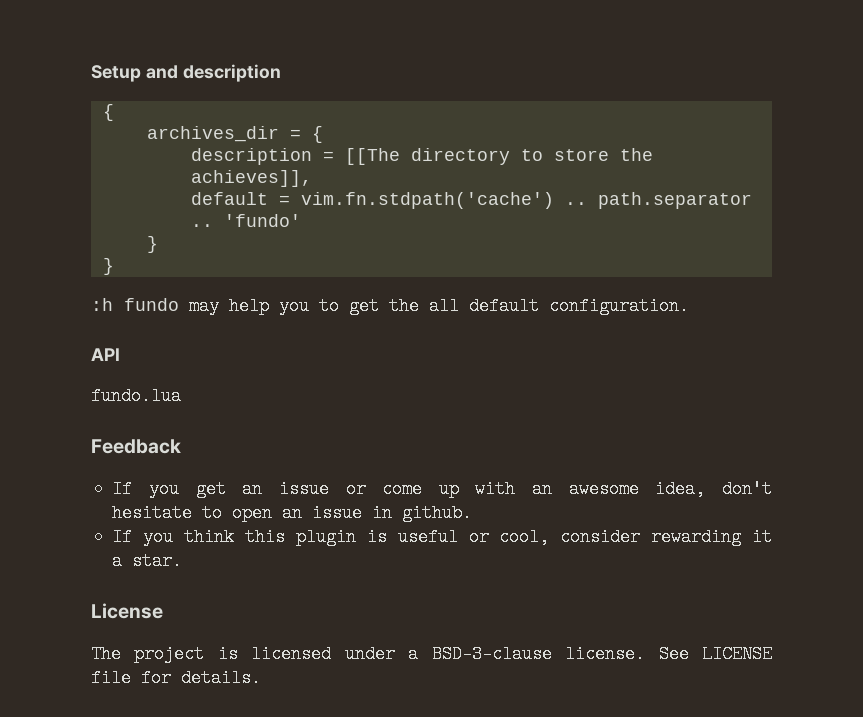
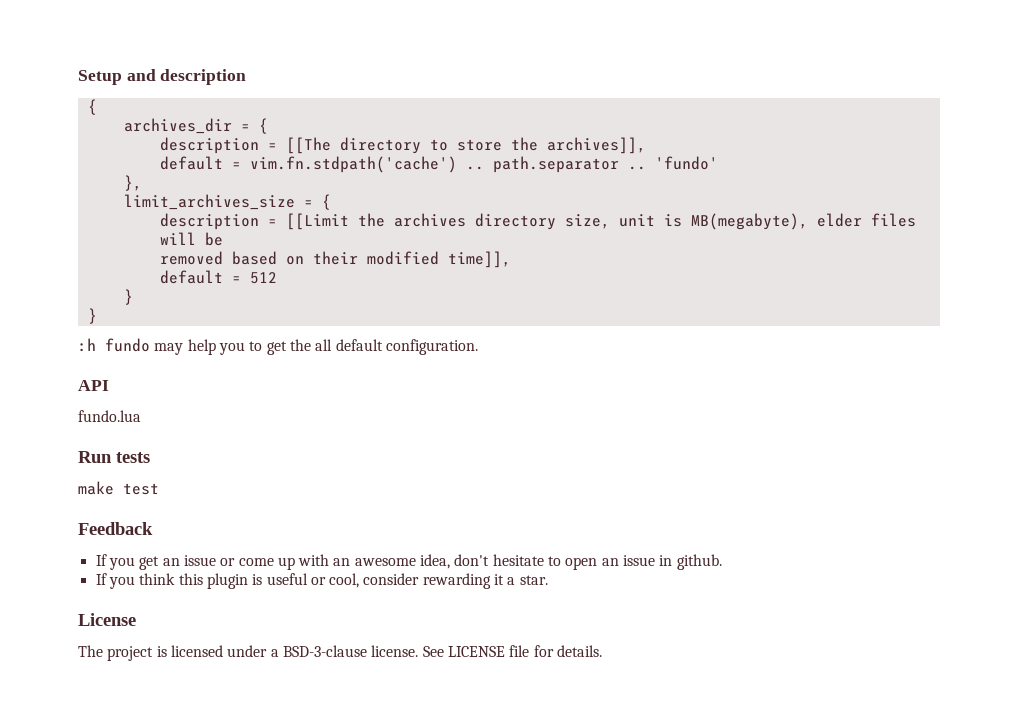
- description = [[The directory to store the achieves]],
+ description = [[The directory to store the archives]],
+ },
+ limit_archives_size = {
+ description = [[Limit the archives directory size, unit is MB(megabyte), elder files will be
+ removed based on their modified time]],
+ default = 512
+ Run tests
+ make test

